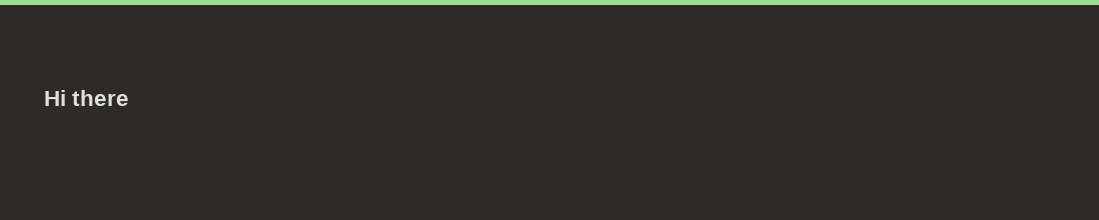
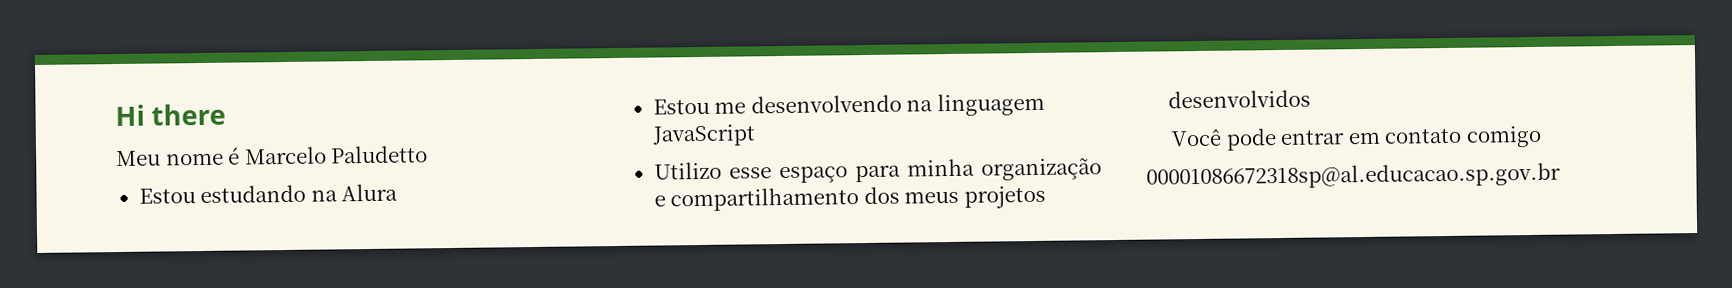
+ Meu nome é Marcelo Paludetto
+ Estou estudando na Alura
+ Estou me desenvolvendo na linguagem JavaScript
+ Utilizo esse espaço para minha organização e compartilhamento dos meus projetos desenvolvidos
+ Você pode entrar em contato comigo
+ 00001086672318sp@al.educacao.sp.gov.br

